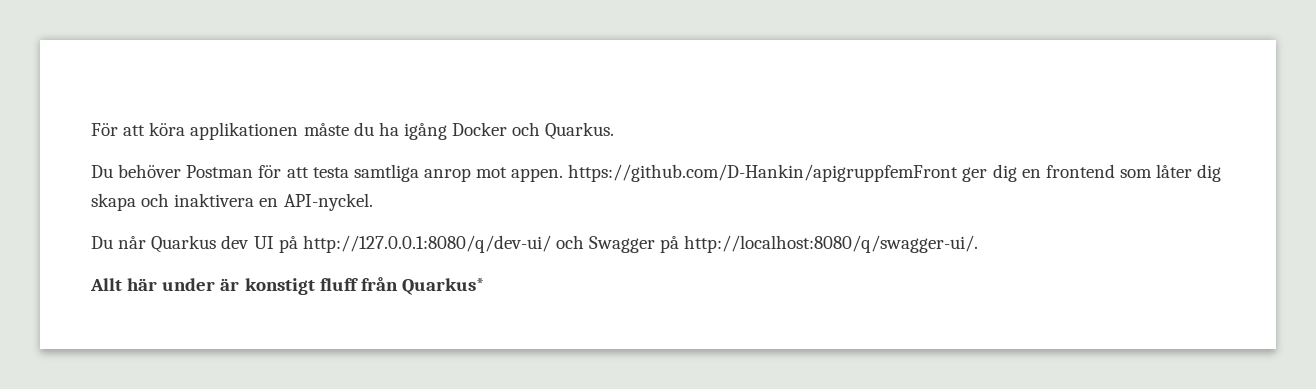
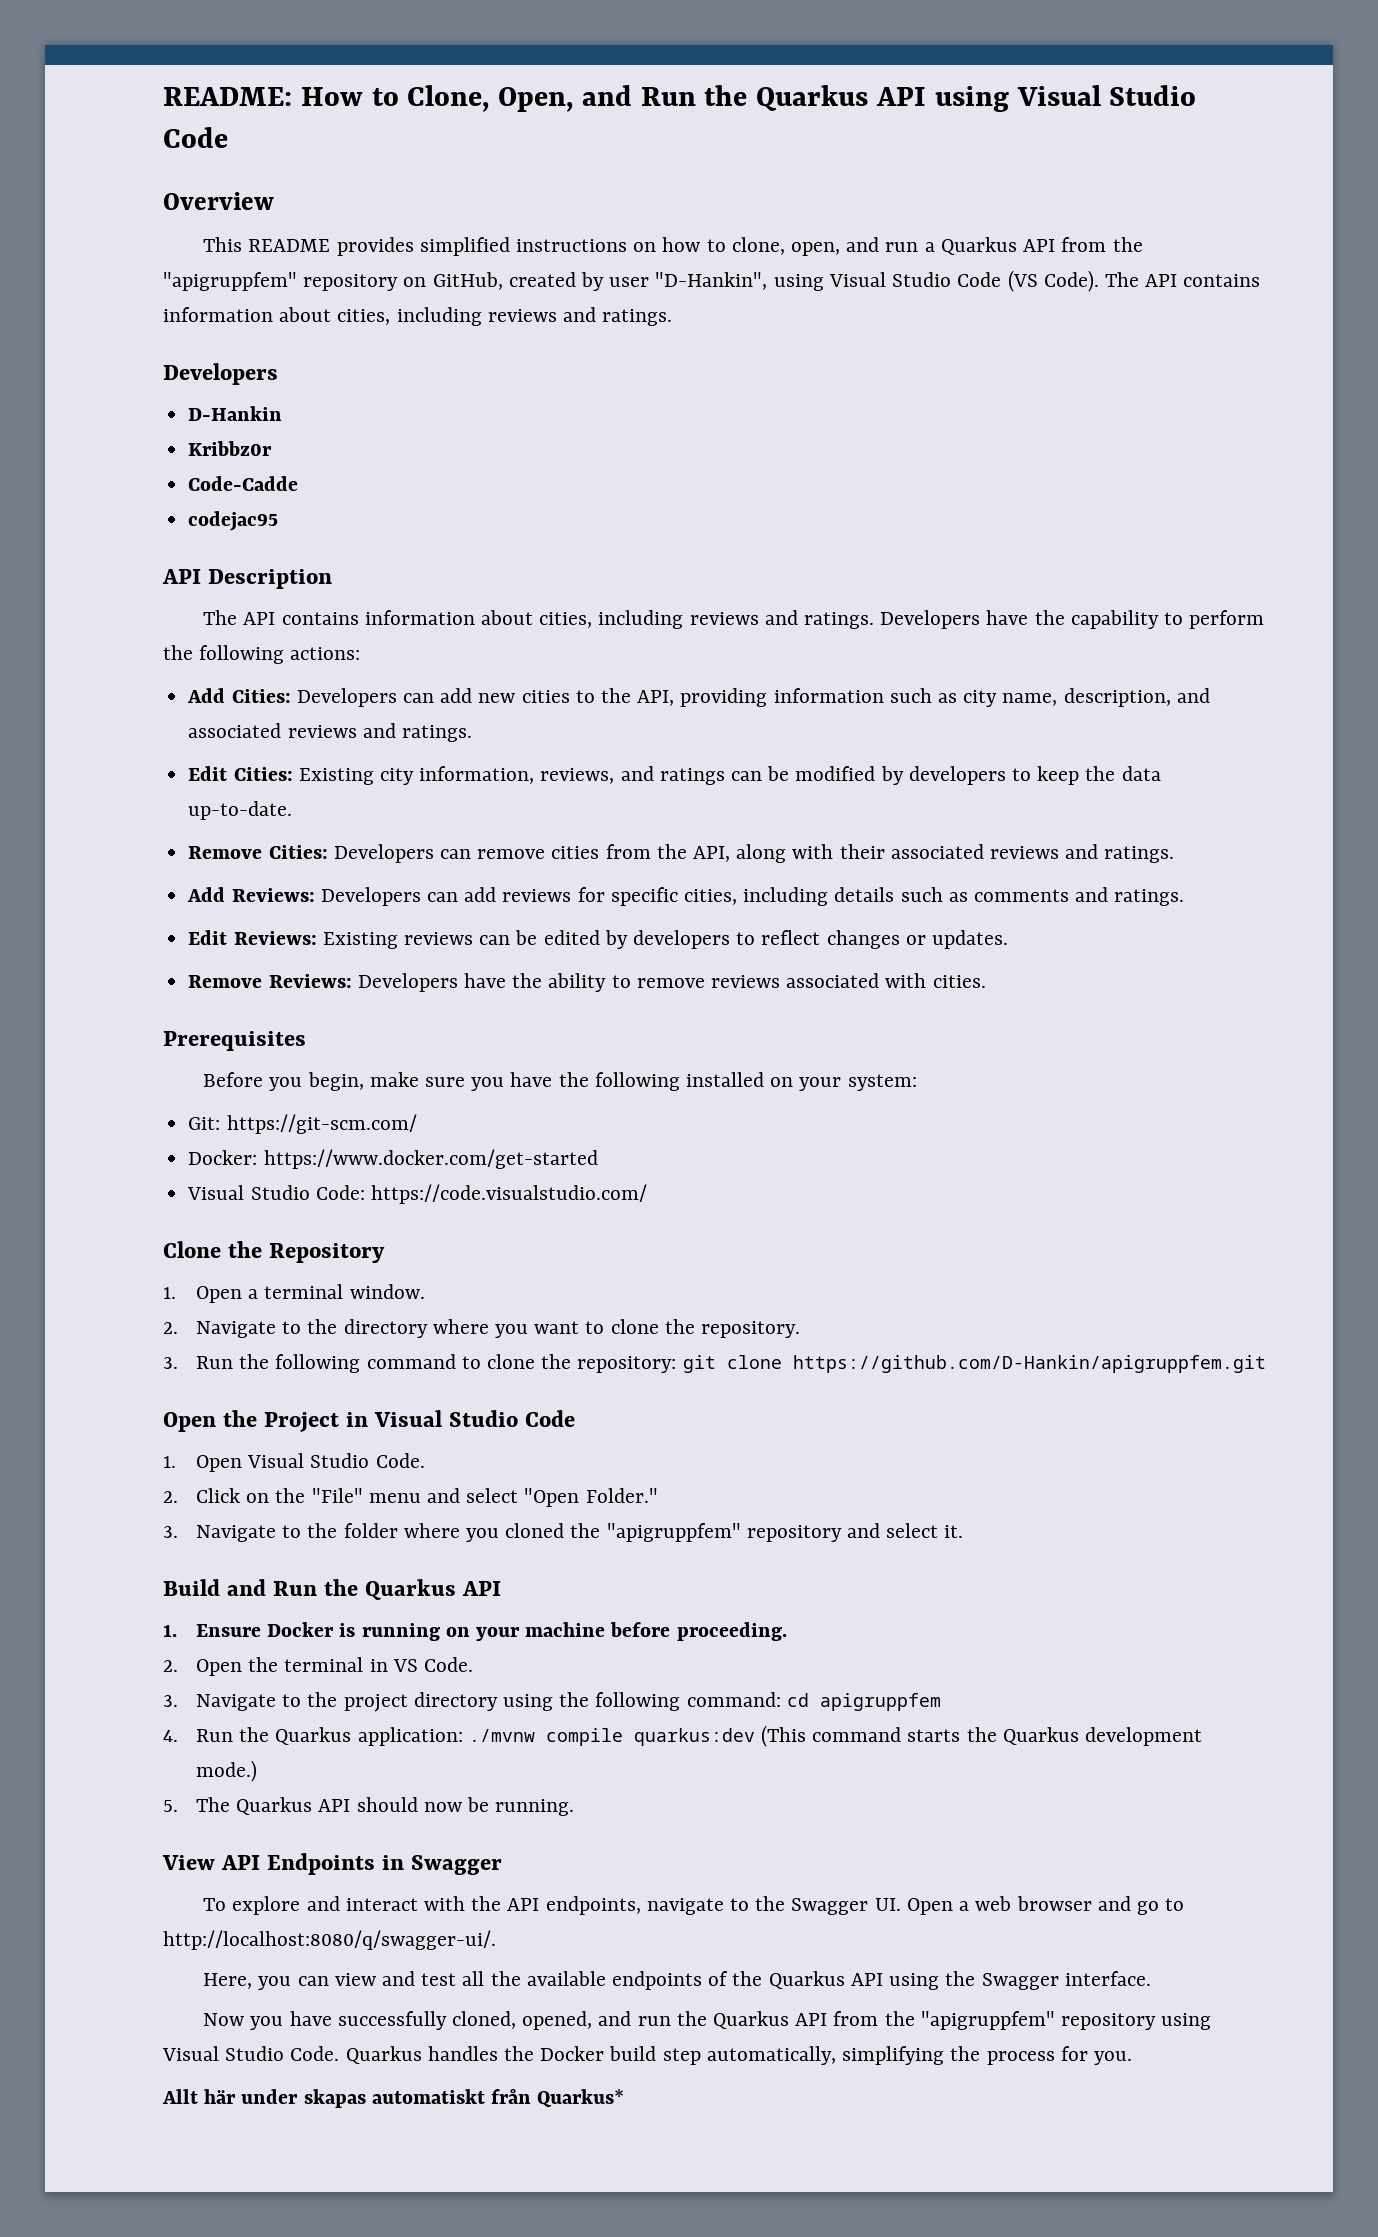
- För att köra applikationen måste du ha igång Docker och Quarkus.
- Du behöver Postman för att testa samtliga anrop mot appen. https://github.com/D-Hankin/apigruppfemFront ger dig en frontend som låter dig skapa och inaktivera en API-nyckel.
- Du når Quarkus dev UI på http://127.0.0.1:8080/q/dev-ui/ och Swagger på http://localhost:8080/q/swagger-ui/.
+ README: How to Clone, Open, and Run the Quarkus API using Visual Studio Code
+ Overview
+ This README provides simplified instructions on how to clone, open, and run a Quarkus API from the "apigruppfem" repository on GitHub, created by user "D-Hankin", using Visual Studio Code (VS Code). The API contains information about cities, including reviews and ratings.
+ Developers
+ D-Hankin
+ Kribbz0r
+ Code-Cadde
+ codejac95
+ API Description
+ The API contains information about cities, including reviews and ratings. Developers have the capability to perform the following actions:
+ Add Cities: Developers can add new cities to the API, providing information such as city name, description, and associated reviews and ratings.
+ Edit Cities: Existing city information, reviews, and ratings can be modified by developers to keep the data up-to-date.
+ Remove Cities: Developers can remove cities from the API, along with their associated reviews and ratings.
+ Add Reviews: Developers can add reviews for specific cities, including details such as comments and ratings.
+ Edit Reviews: Existing reviews can be edited by developers to reflect changes or updates.
+ Remove Reviews: Developers have the ability to remove reviews associated with cities.
+ Prerequisites
+ Before you begin, make sure you have the following installed on your system:
+ Git: https://git-scm.com/
+ Docker: https://www.docker.com/get-started
+ Visual Studio Code: https://code.visualstudio.com/
+ Clone the Repository
+ 1. Open a terminal window.
+ 2. Navigate to the directory where you want to clone the repository.
+ 3. Run the following command to clone the repository: git clone https://github.com/D-Hankin/apigruppfem.git
+ Open the Project in Visual Studio Code
+ 1. Open Visual Studio Code.
+ 2. Click on the "File" menu and select "Open Folder."
+ 3. Navigate to the folder where you cloned the "apigruppfem" repository and select it.
+ Build and Run the Quarkus API
+ 1. Ensure Docker is running on your machine before proceeding.
+ 2. Open the terminal in VS Code.
+ 3. Navigate to the project directory using the following command: cd apigruppfem
+ 4. Run the Quarkus application: ./mvnw compile quarkus:dev (This command starts the Quarkus development mode.)
+ 5. The Quarkus API should now be running.
+ View API Endpoints in Swagger
+ To explore and interact with the API endpoints, navigate to the Swagger UI. Open a web browser and go to http://localhost:8080/q/swagger-ui/.
+ Here, you can view and test all the available endpoints of the Quarkus API using the Swagger interface.
+ Now you have successfully cloned, opened, and run the Quarkus API from the "apigruppfem" repository using Visual Studio Code. Quarkus handles the Docker build step automatically, simplifying the process for you.
- Allt här under är konstigt fluff från Quarkus*
+ Allt här under skapas automatiskt från Quarkus*

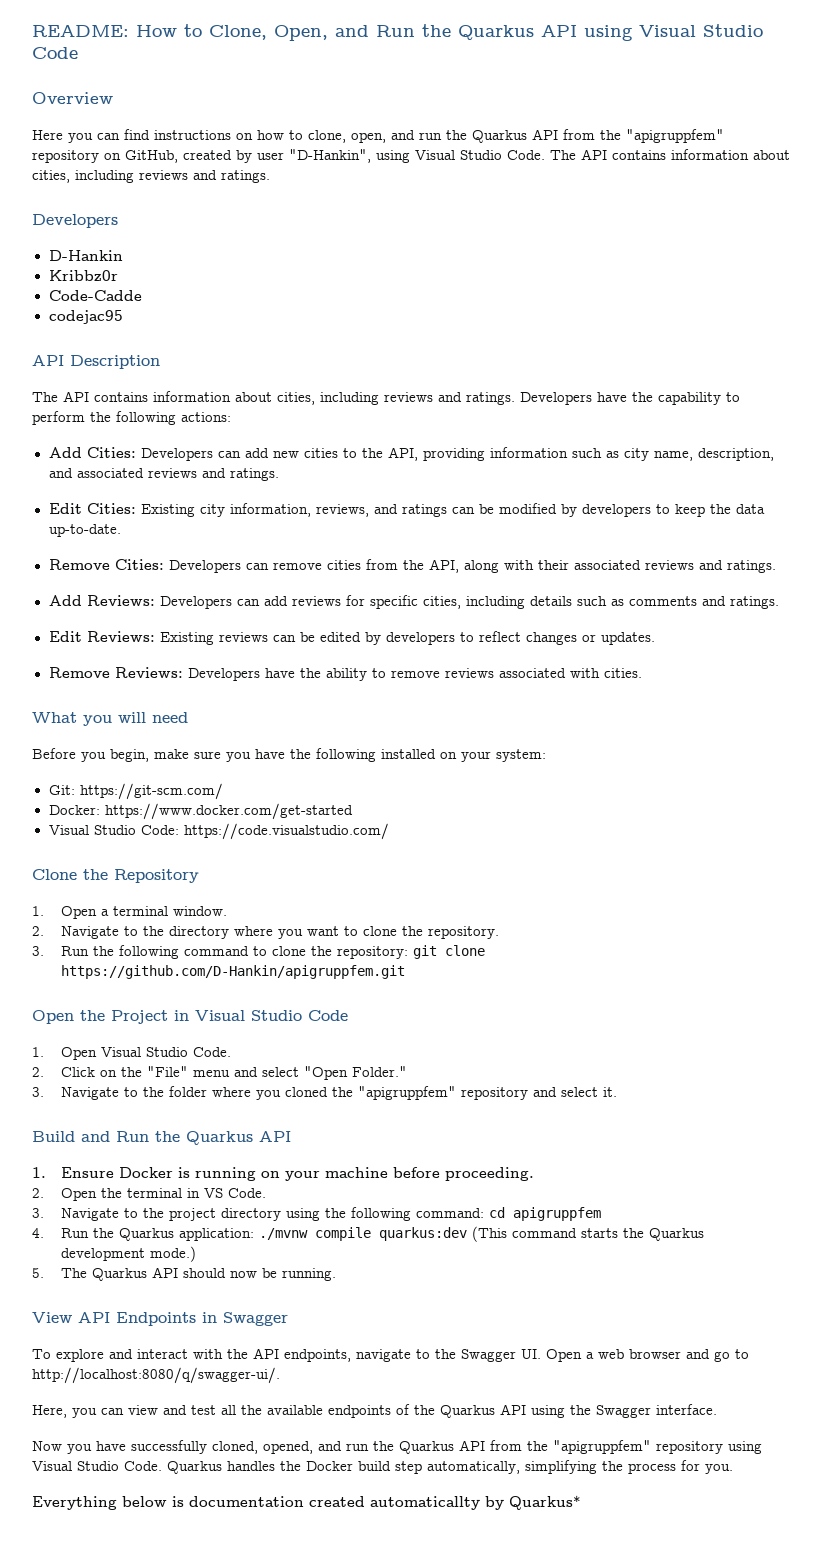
- This README provides simplified instructions on how to clone, open, and run a Quarkus API from the "apigruppfem" repository on GitHub, created by user "D-Hankin", using Visual Studio Code (VS Code).
+ Here you can find instructions on how to clone, open, and run the Quarkus API from the "apigruppfem" repository on GitHub, created by user "D-Hankin", using Visual Studio Code.
- Prerequisites
+ What you will need
- Allt här under skapas automatiskt från Quarkus*
+ Everything below is documentation created automaticallty by Quarkus*

